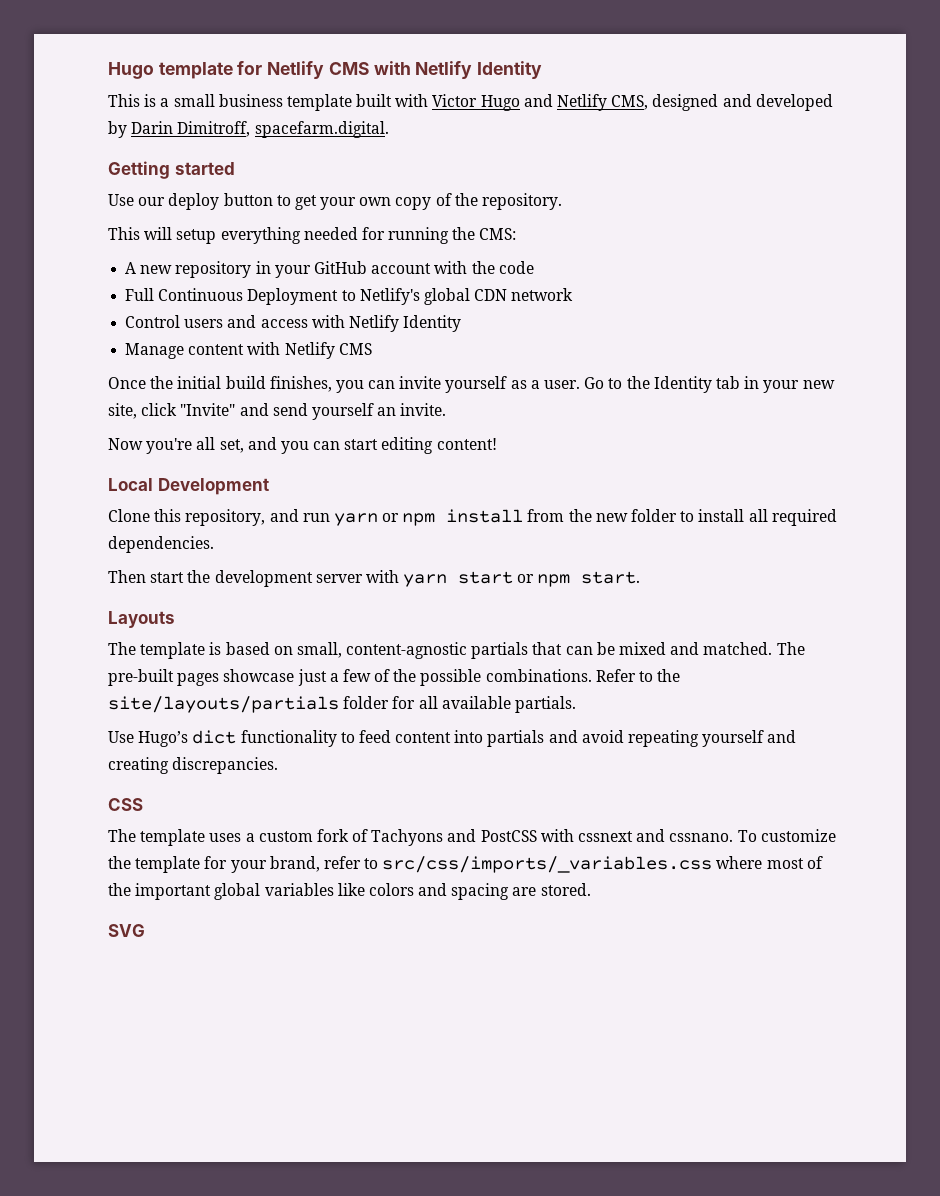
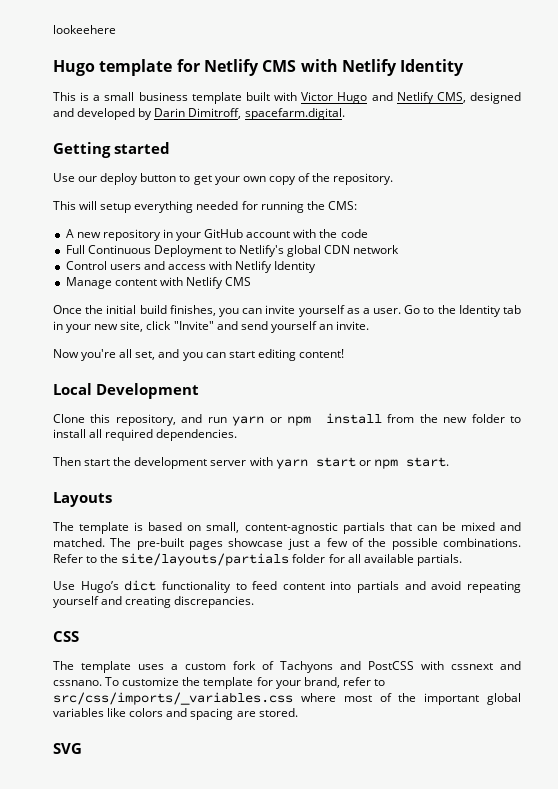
+ lookeehere

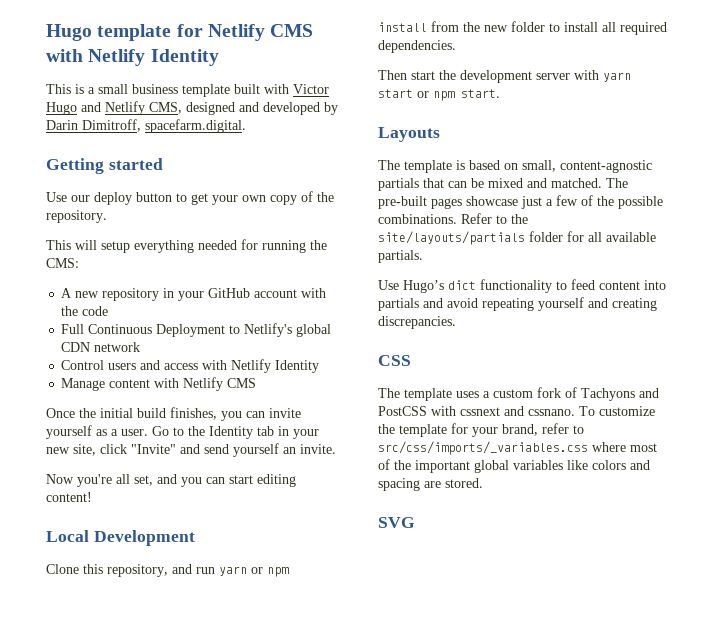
- lookeehere

